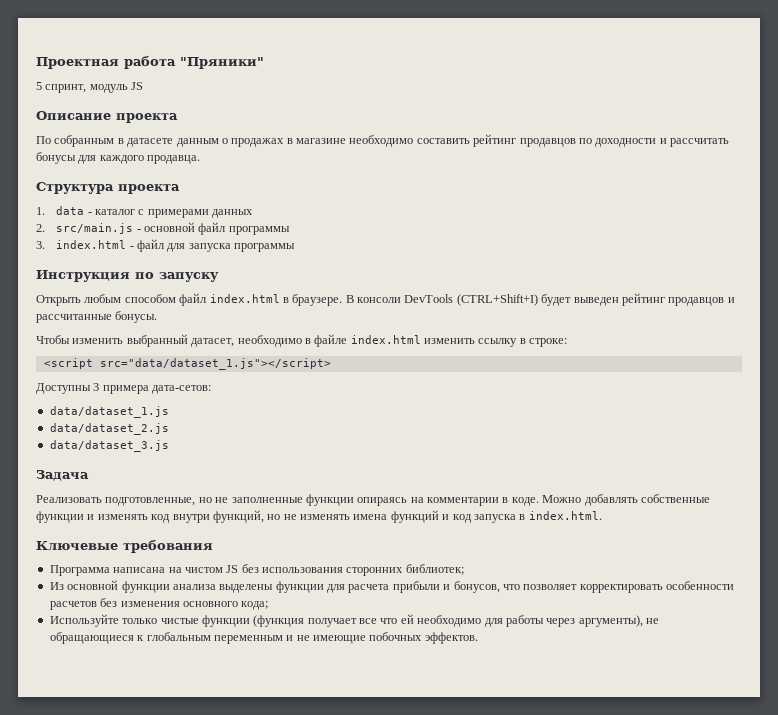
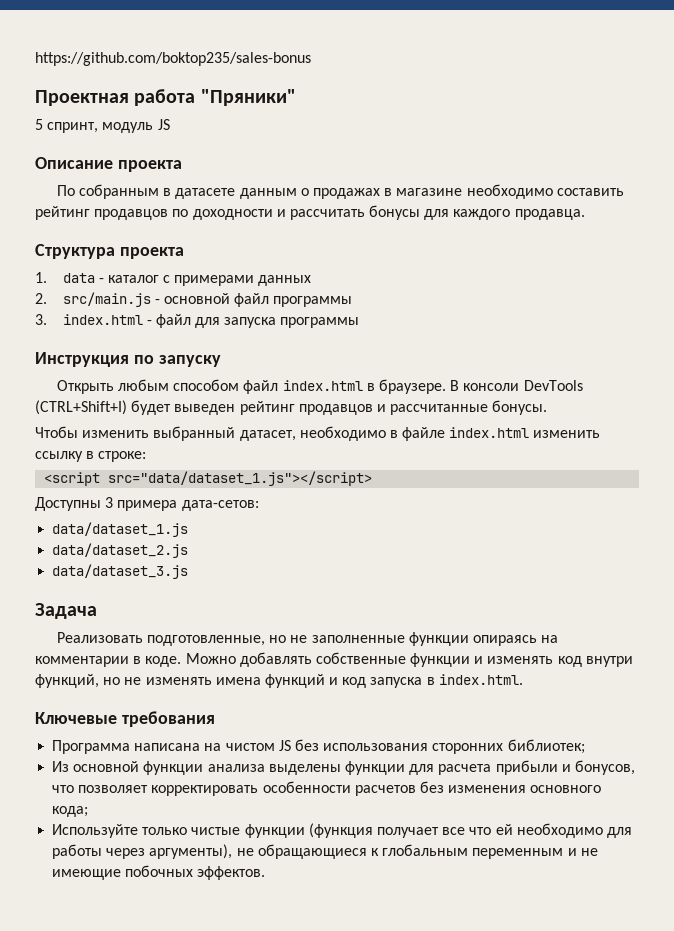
+ https://github.com/boktop235/sales-bonus

